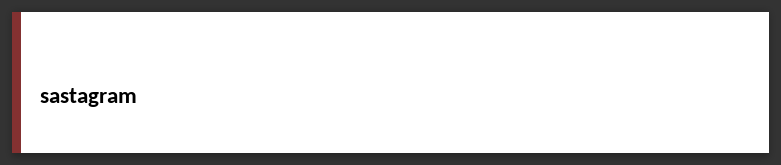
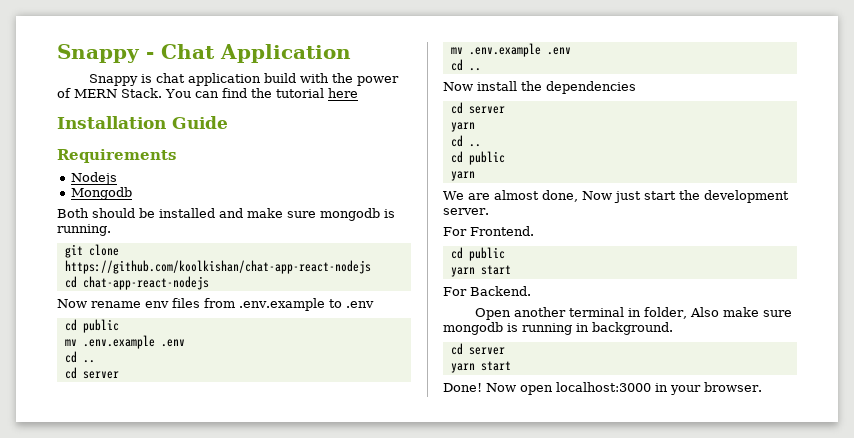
- sastagram
+ Snappy - Chat Application
+ Snappy is chat application build with the power of MERN Stack. You can find the tutorial here
+ Installation Guide
+ Requirements
+ Nodejs
+ Mongodb
+ Both should be installed and make sure mongodb is running.
+ git clone https://github.com/koolkishan/chat-app-react-nodejs
+ cd chat-app-react-nodejs
+ Now rename env files from .env.example to .env
+ cd public
+ mv .env.example .env
+ cd ..
+ cd server
+ mv .env.example .env
+ cd ..
+ Now install the dependencies
+ cd server
+ yarn
+ cd ..
+ cd public
+ yarn
+ We are almost done, Now just start the development server.
+ For Frontend.
+ cd public
+ yarn start
+ For Backend.
+ Open another terminal in folder, Also make sure mongodb is running in background.
+ cd server
+ yarn start
+ Done! Now open localhost:3000 in your browser.

